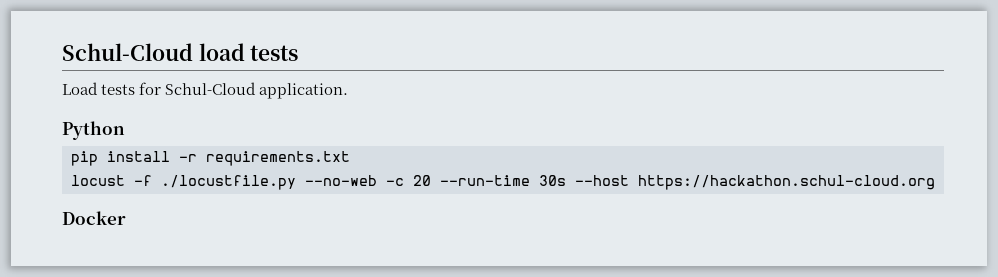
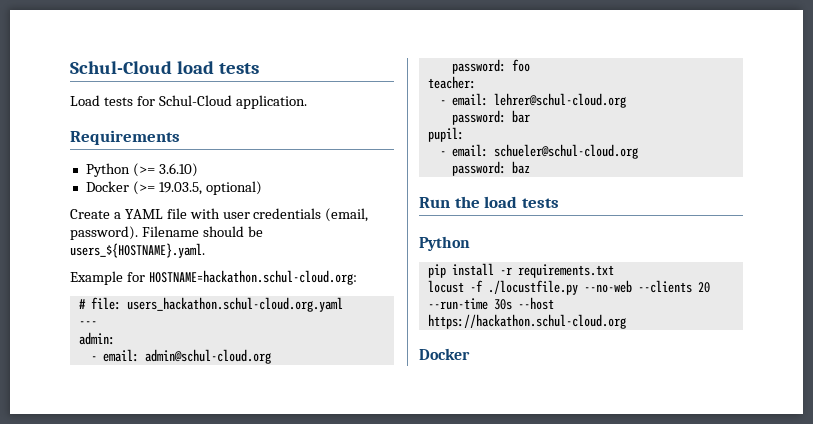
+ Requirements
+ Python (>= 3.6.10)
+ Docker (>= 19.03.5, optional)
+ Create a YAML file with user credentials (email, password). Filename should be users_${HOSTNAME}.yaml.
+ Example for HOSTNAME=hackathon.schul-cloud.org:
+ # file: users_hackathon.schul-cloud.org.yaml
+ ---
+ admin:
+ - email: admin@schul-cloud.org
+ password: foo
+ teacher:
+ - email: lehrer@schul-cloud.org
+ password: bar
+ pupil:
+ - email: schueler@schul-cloud.org
+ password: baz
+ Run the load tests
- locust -f ./locustfile.py --no-web -c 20 --run-time 30s --host https://hackathon.schul-cloud.org
+ locust -f ./locustfile.py --no-web --clients 20 --run-time 30s --host https://hackathon.schul-cloud.org

